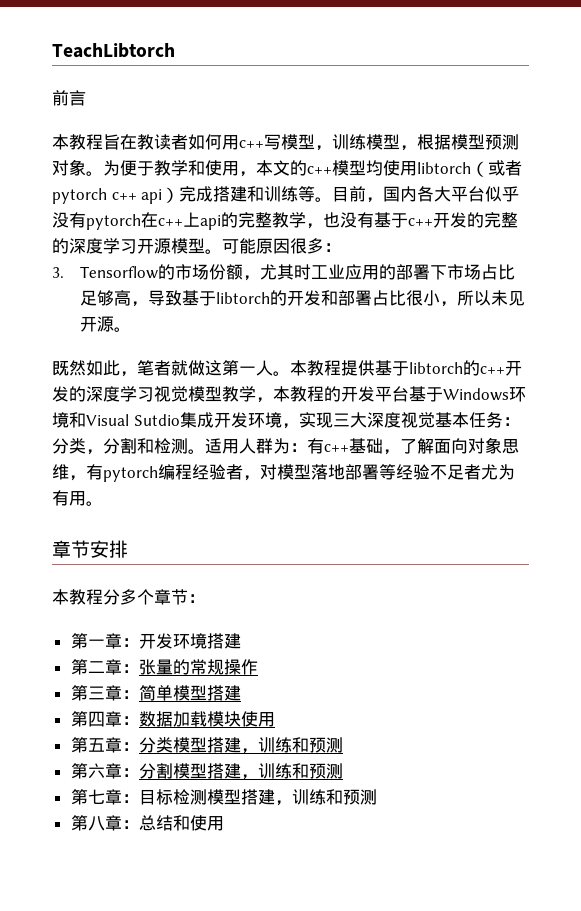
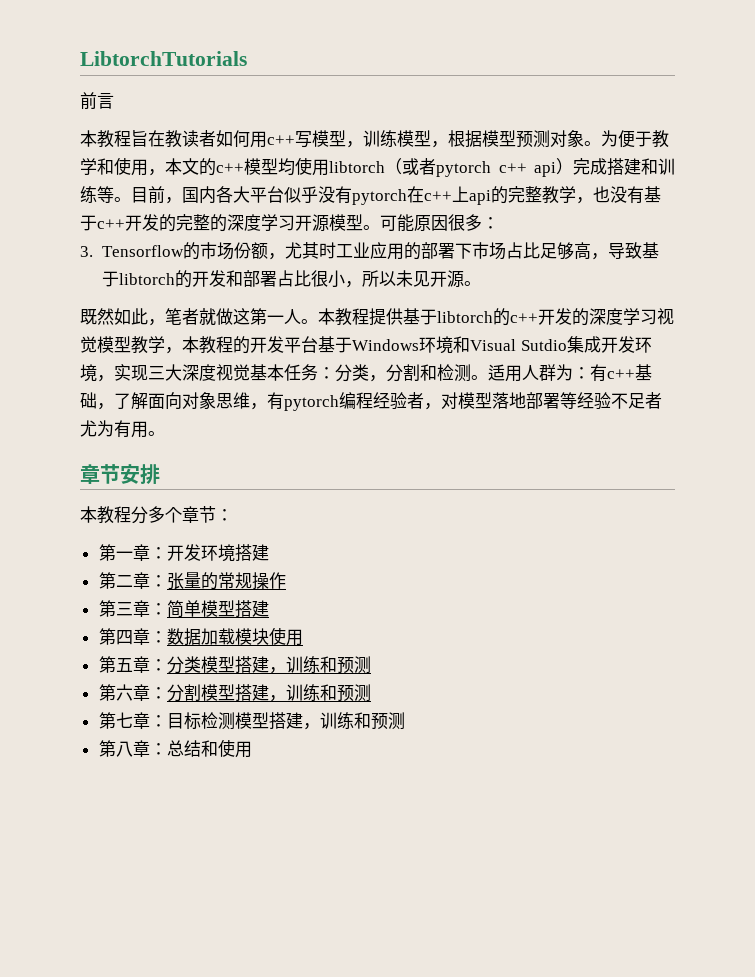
- TeachLibtorch
+ LibtorchTutorials

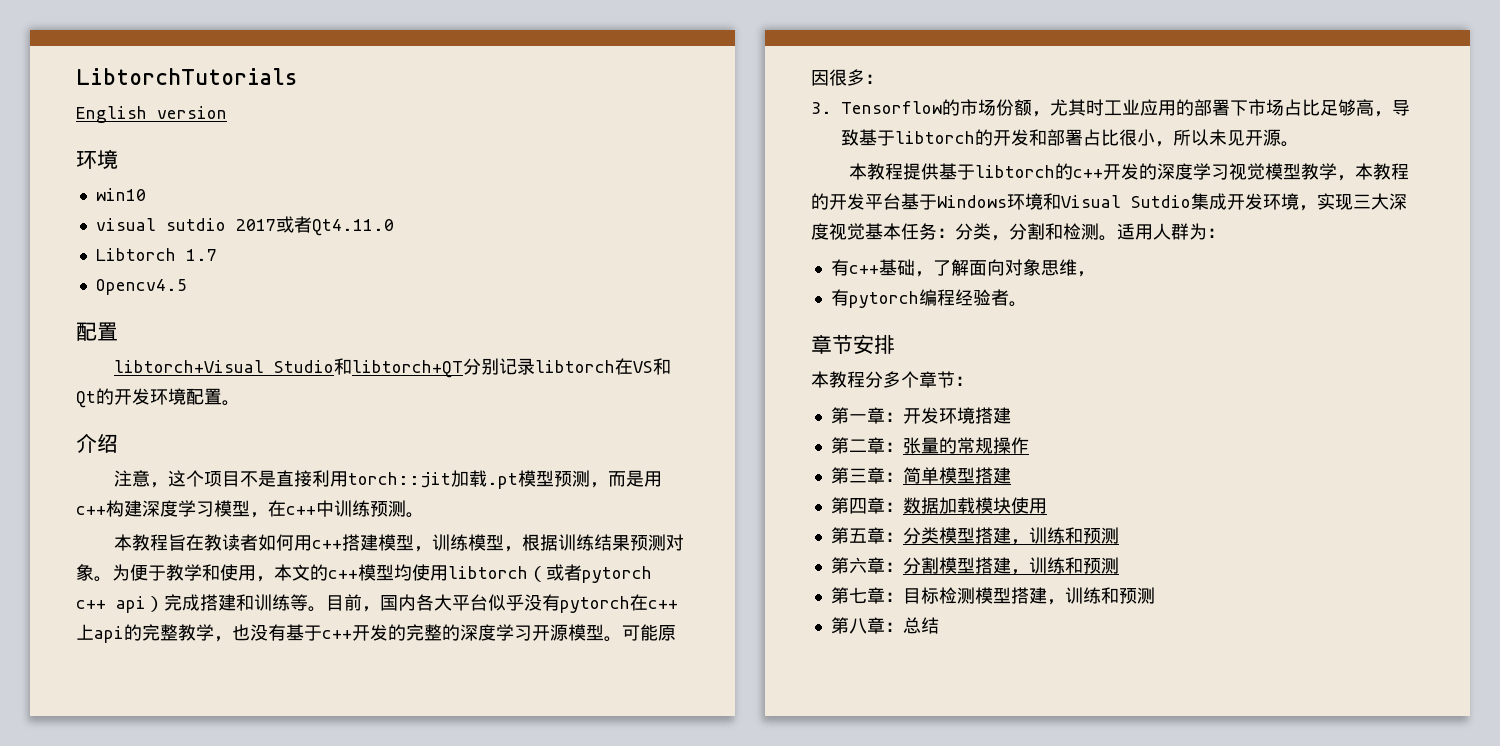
- 前言
+ English version
+ 环境
+ win10
+ visual sutdio 2017或者Qt4.11.0
+ Libtorch 1.7
+ Opencv4.5
+ 配置
+ libtorch+Visual Studio和libtorch+QT分别记录libtorch在VS和Qt的开发环境配置。
+ 介绍
+ 注意，这个项目不是直接利用torch::jit加载.pt模型预测，而是用c++构建深度学习模型，在c++中训练预测。
- 本教程旨在教读者如何用c++写模型，训练模型，根据模型预测对象。
+ 本教程旨在教读者如何用c++搭建模型，训练模型，根据训练结果预测对象。
- 既然如此，笔者就做这第一人。
- 适用人群为：有c++基础，了解面向对象思维，有pytorch编程经验者，对模型落地部署等经验不足者尤为有用。
+ 适用人群为：
+ 有c++基础，了解面向对象思维，
+ 有pytorch编程经验者。
- 第八章：总结和使用
+ 第八章：总结

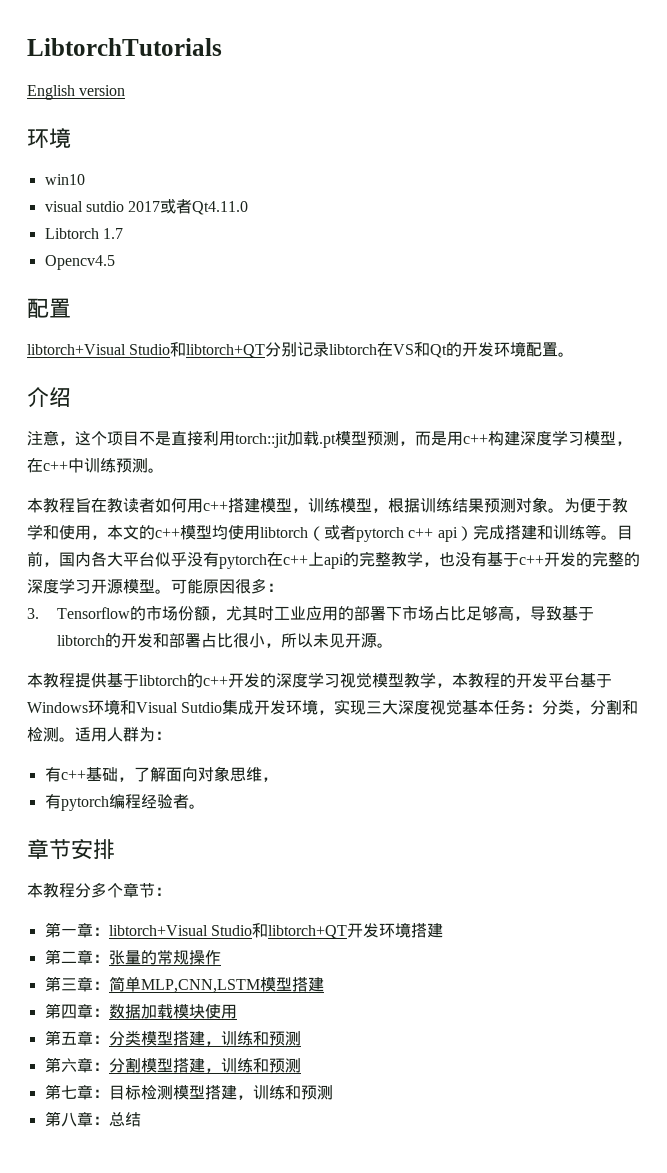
- 第一章：开发环境搭建
+ 第一章：libtorch+Visual Studio和libtorch+QT开发环境搭建
- 第三章：简单模型搭建
+ 第三章：简单MLP,CNN,LSTM模型搭建

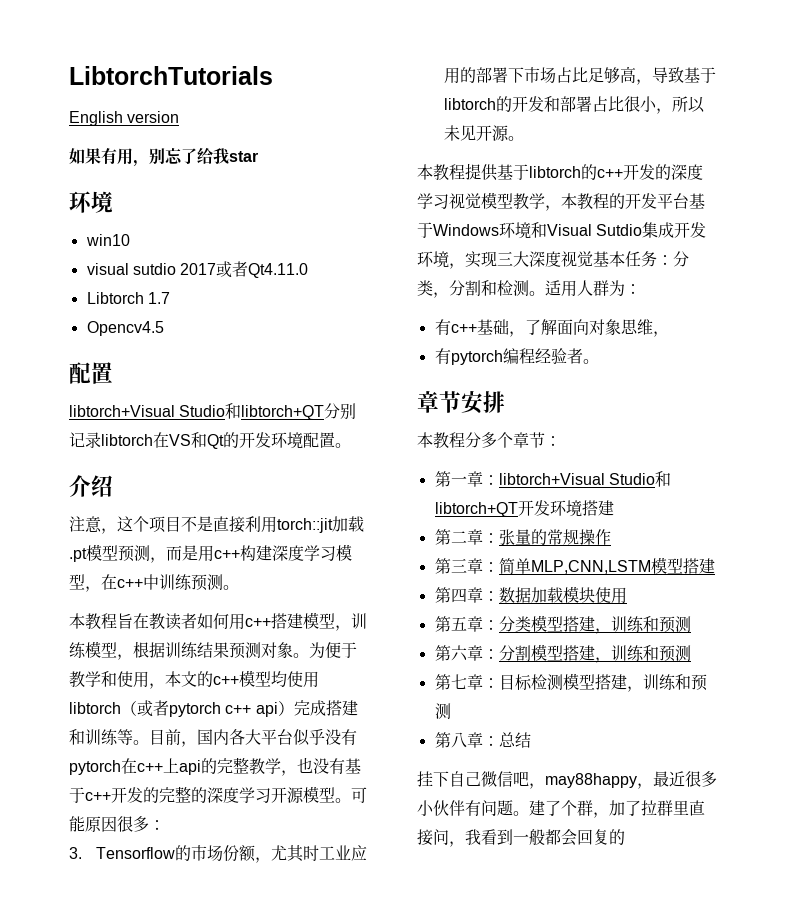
+ 如果有用，别忘了给我star
+ 挂下自己微信吧，may88happy，最近很多小伙伴有问题。建了个群，加了拉群里直接问，我看到一般都会回复的

